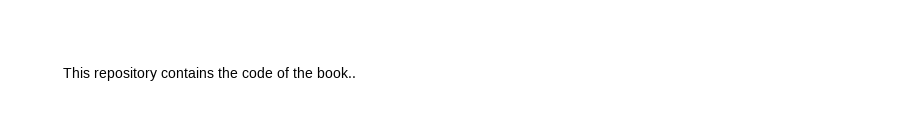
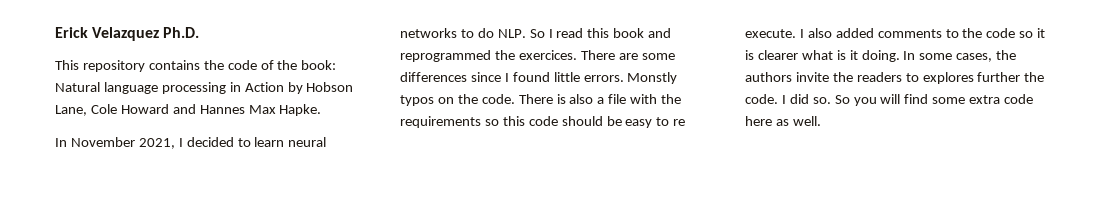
+ Erick Velazquez Ph.D.
- This repository contains the code of the book..
+ This repository contains the code of the book: Natural language processing in Action by Hobson Lane, Cole Howard and Hannes Max Hapke.
+ In November 2021, I decided to learn neural networks to do NLP. So I read this book and reprogrammed the exercices. There are some differences since I found little errors. Monstly typos on the code. There is also a file with the requirements so this code should be easy to re execute. I also added comments to the code so it is clearer what is it doing. In some cases, the authors invite the readers to explores further the code. I did so. So you will find some extra code here as well.

